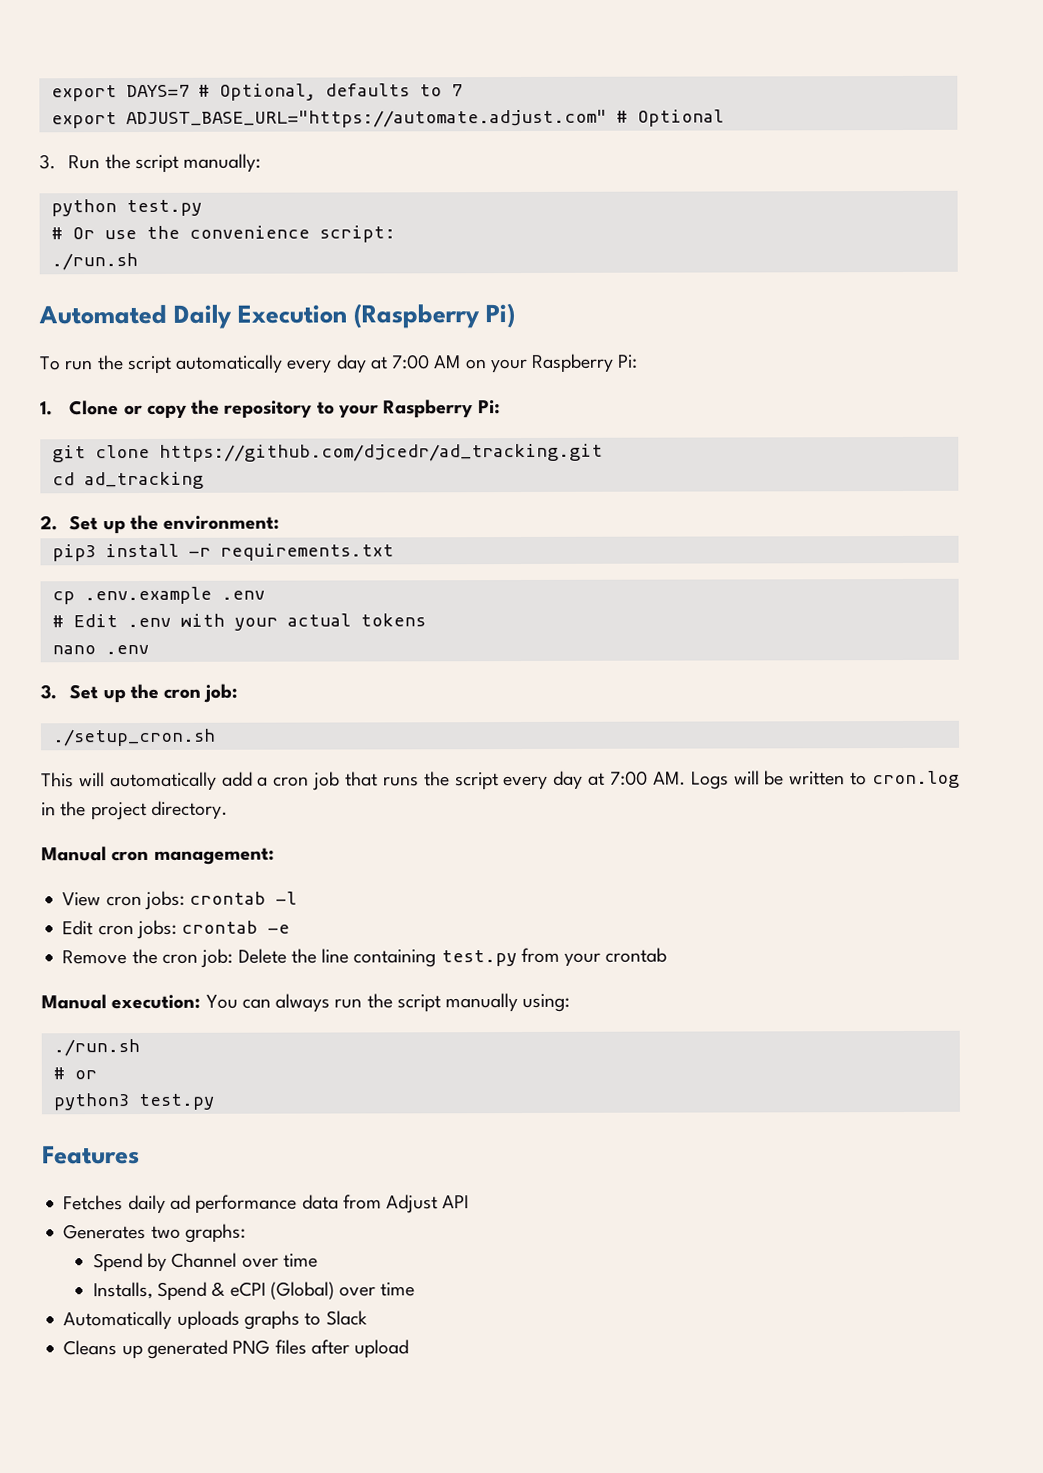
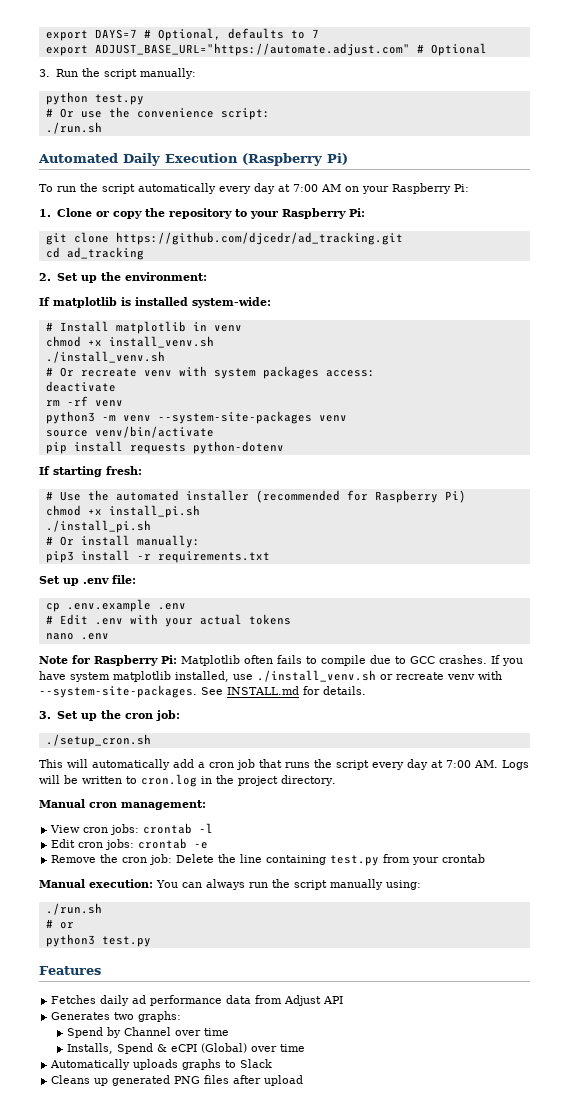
+ If matplotlib is installed system-wide:
+ # Install matplotlib in venv
+ chmod +x install_venv.sh
+ ./install_venv.sh
+ # Or recreate venv with system packages access:
+ deactivate
+ rm -rf venv
+ python3 -m venv --system-site-packages venv
+ source venv/bin/activate
+ pip install requests python-dotenv
+ If starting fresh:
+ # Use the automated installer (recommended for Raspberry Pi)
+ chmod +x install_pi.sh
+ ./install_pi.sh
+ # Or install manually:
+ Set up .env file:
+ Note for Raspberry Pi: Matplotlib often fails to compile due to GCC crashes. If you have system matplotlib installed, use ./install_venv.sh or recreate venv with --system-site-packages. See INSTALL.md for details.

